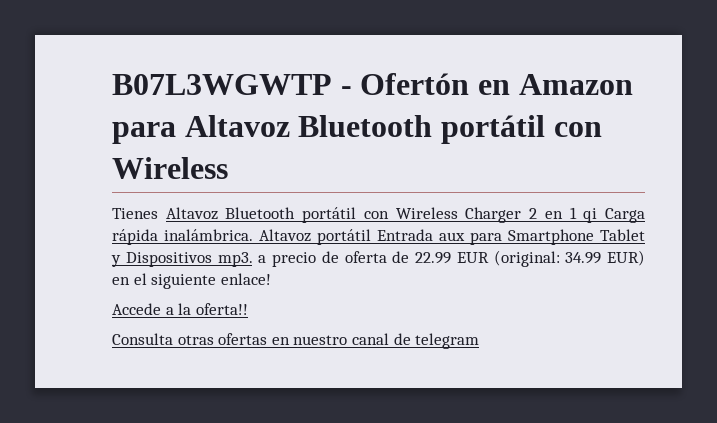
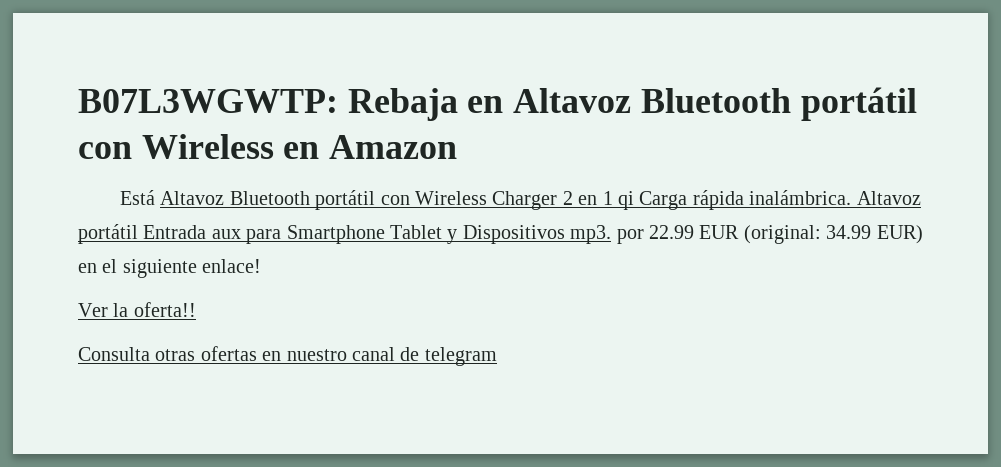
- B07L3WGWTP - Ofertón en Amazon para Altavoz Bluetooth portátil con Wireless
- Tienes Altavoz Bluetooth portátil con Wireless Charger 2 en 1 qi Carga rápida inalámbrica.
+ B07L3WGWTP: Rebaja en Altavoz Bluetooth portátil con Wireless en Amazon
+ Está Altavoz Bluetooth portátil con Wireless Charger 2 en 1 qi Carga rápida inalámbrica.
- Altavoz portátil Entrada aux para Smartphone Tablet y Dispositivos mp3. a precio de oferta de 22.99 EUR (original: 34.99 EUR) en el siguiente enlace!
+ Altavoz portátil Entrada aux para Smartphone Tablet y Dispositivos mp3. por 22.99 EUR (original: 34.99 EUR) en el siguiente enlace!
- Accede a la oferta!!
+ Ver la oferta!!

